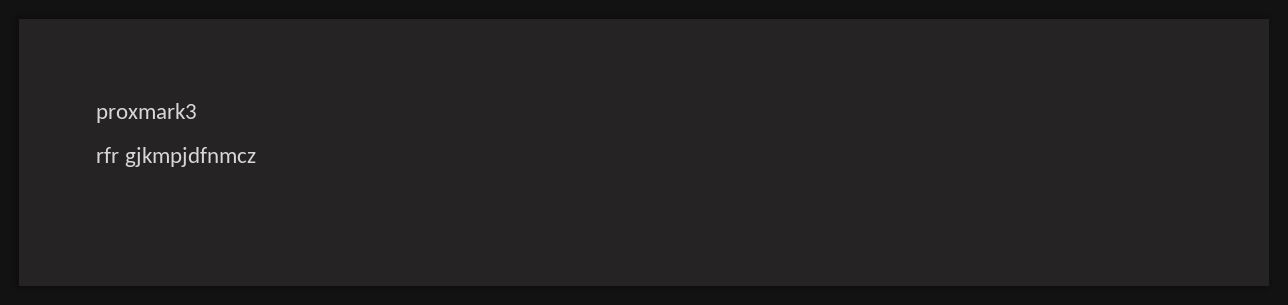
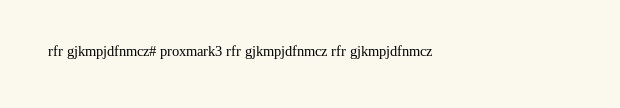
- proxmark3
- rfr gjkmpjdfnmcz
+ rfr gjkmpjdfnmcz# proxmark3 rfr gjkmpjdfnmcz rfr gjkmpjdfnmcz

